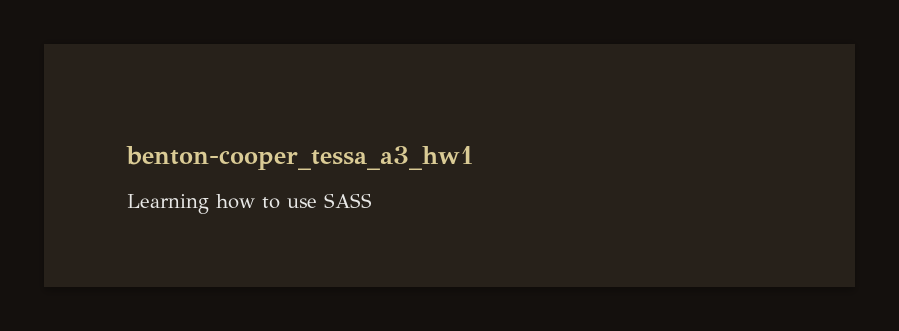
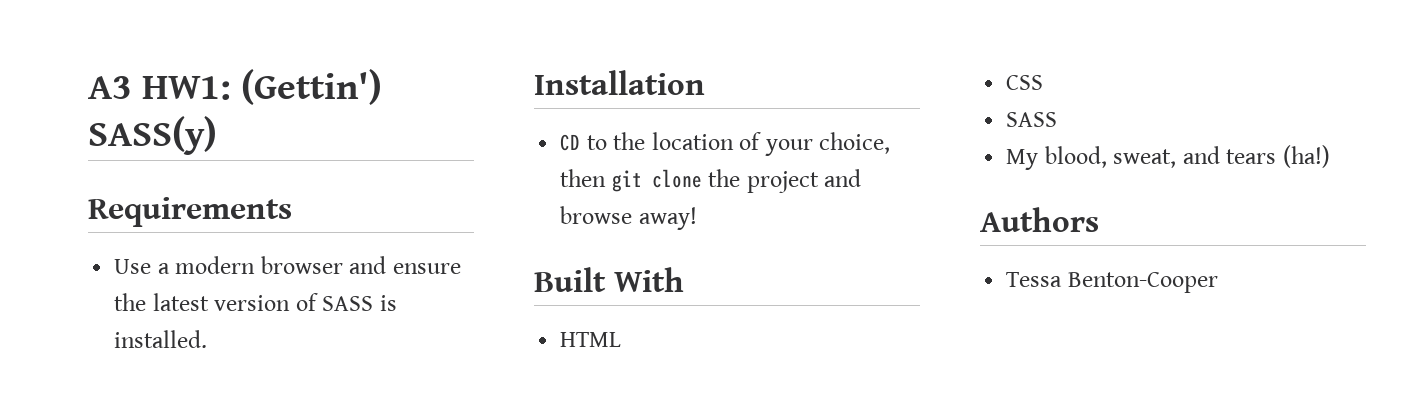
- benton-cooper_tessa_a3_hw1
- Learning how to use SASS
+ A3 HW1: (Gettin') SASS(y)
+ Requirements
+ Use a modern browser and ensure the latest version of SASS is installed.
+ Installation
+ CD to the location of your choice, then git clone the project and browse away!
+ Built With
+ HTML
+ CSS
+ SASS
+ My blood, sweat, and tears (ha!)
+ Authors
+ Tessa Benton-Cooper

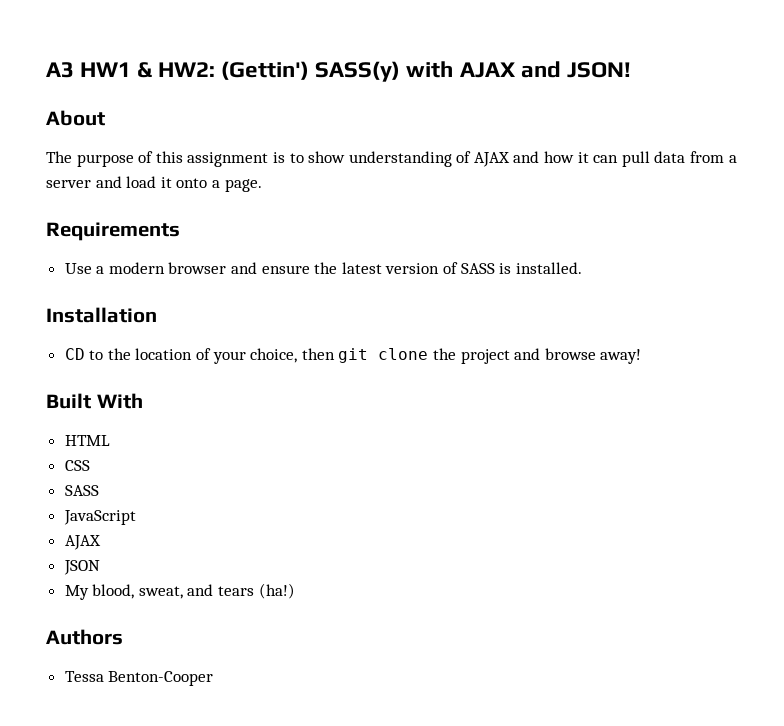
- A3 HW1: (Gettin') SASS(y)
+ A3 HW1 & HW2: (Gettin') SASS(y) with AJAX and JSON!
+ About
+ The purpose of this assignment is to show understanding of AJAX and how it can pull data from a server and load it onto a page.
+ JavaScript
+ AJAX
+ JSON

